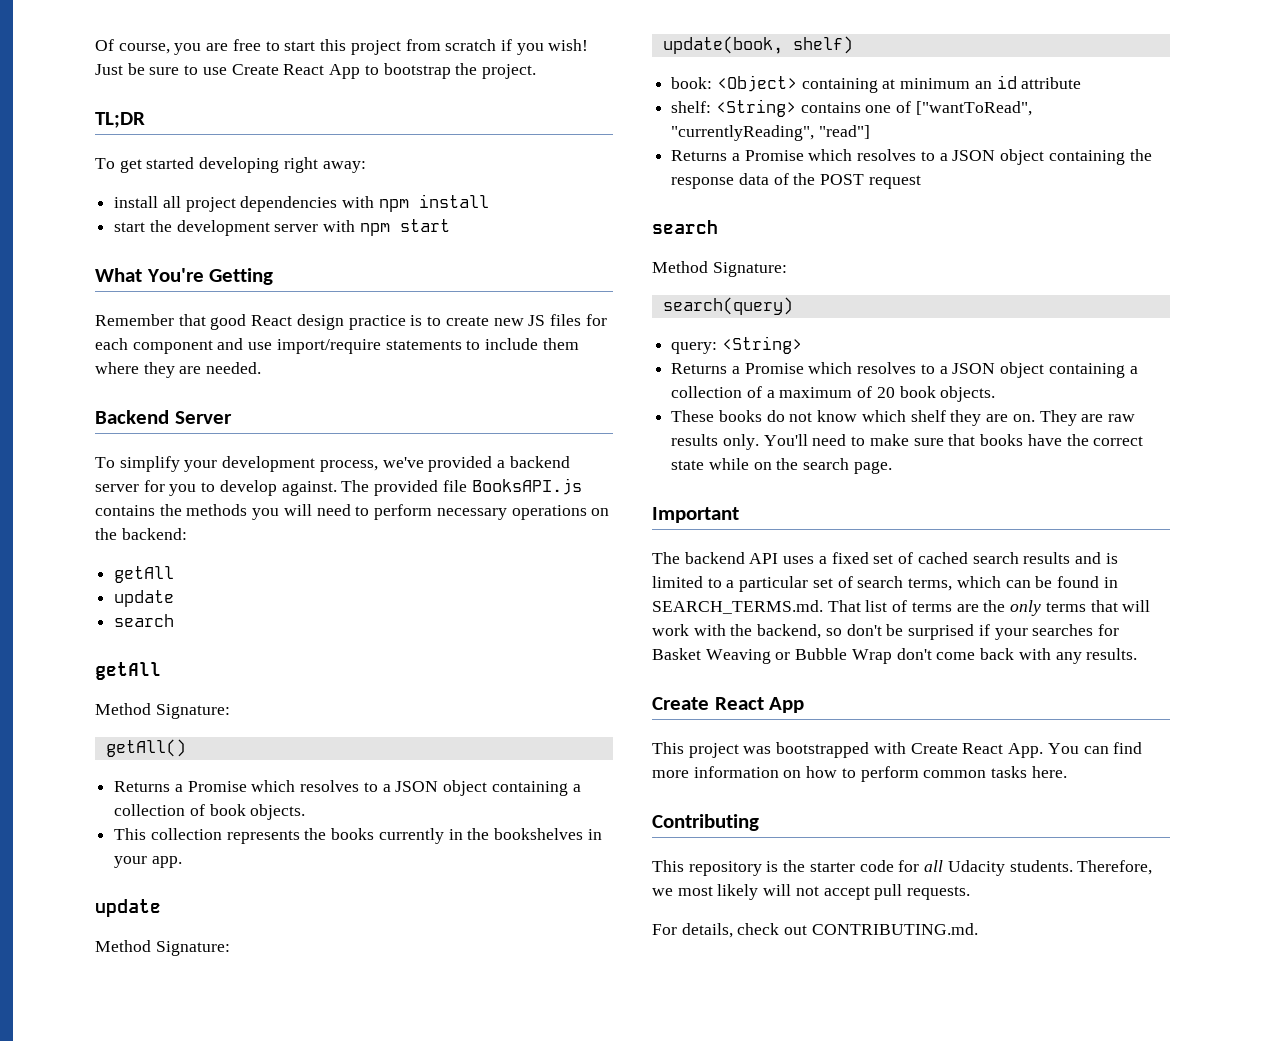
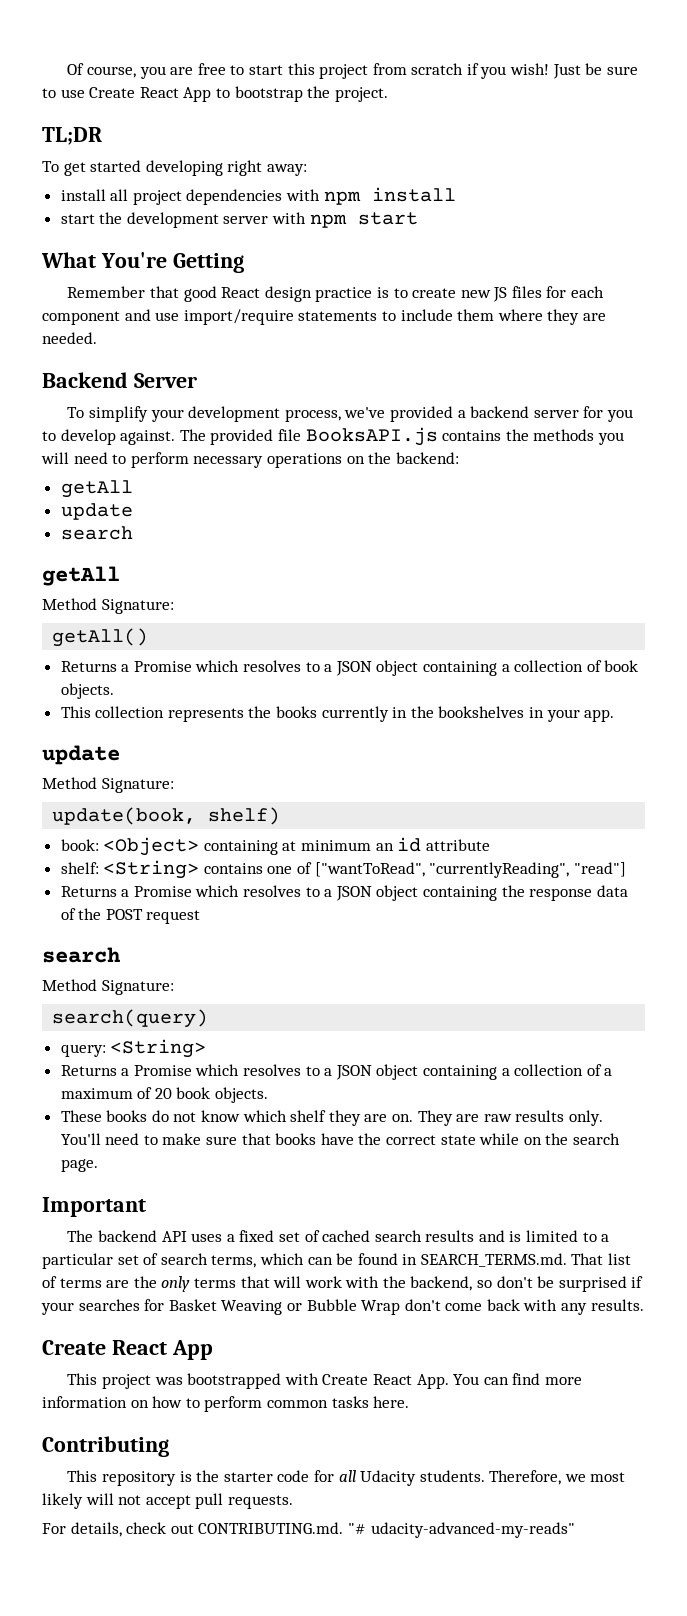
- For details, check out CONTRIBUTING.md.
+ For details, check out CONTRIBUTING.md. "# udacity-advanced-my-reads"

